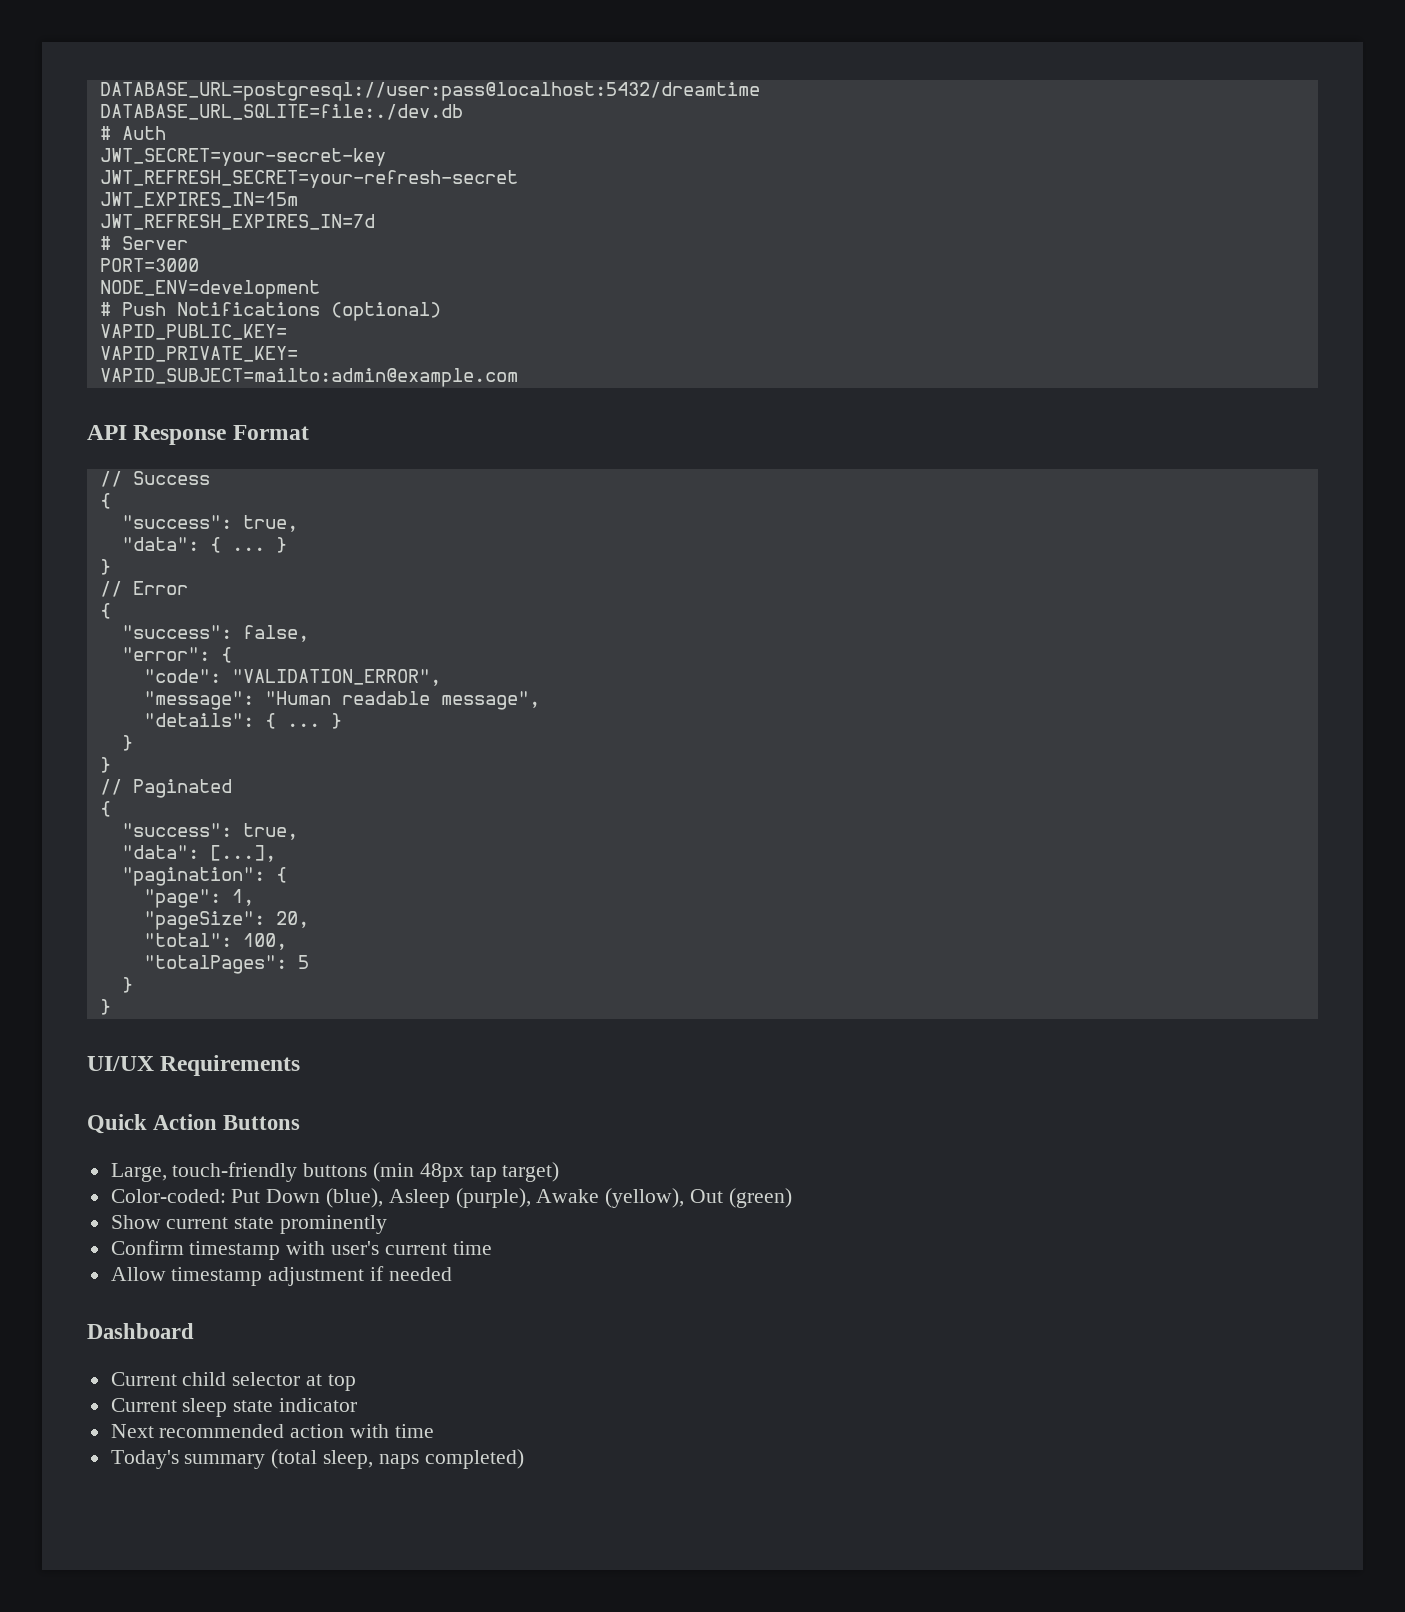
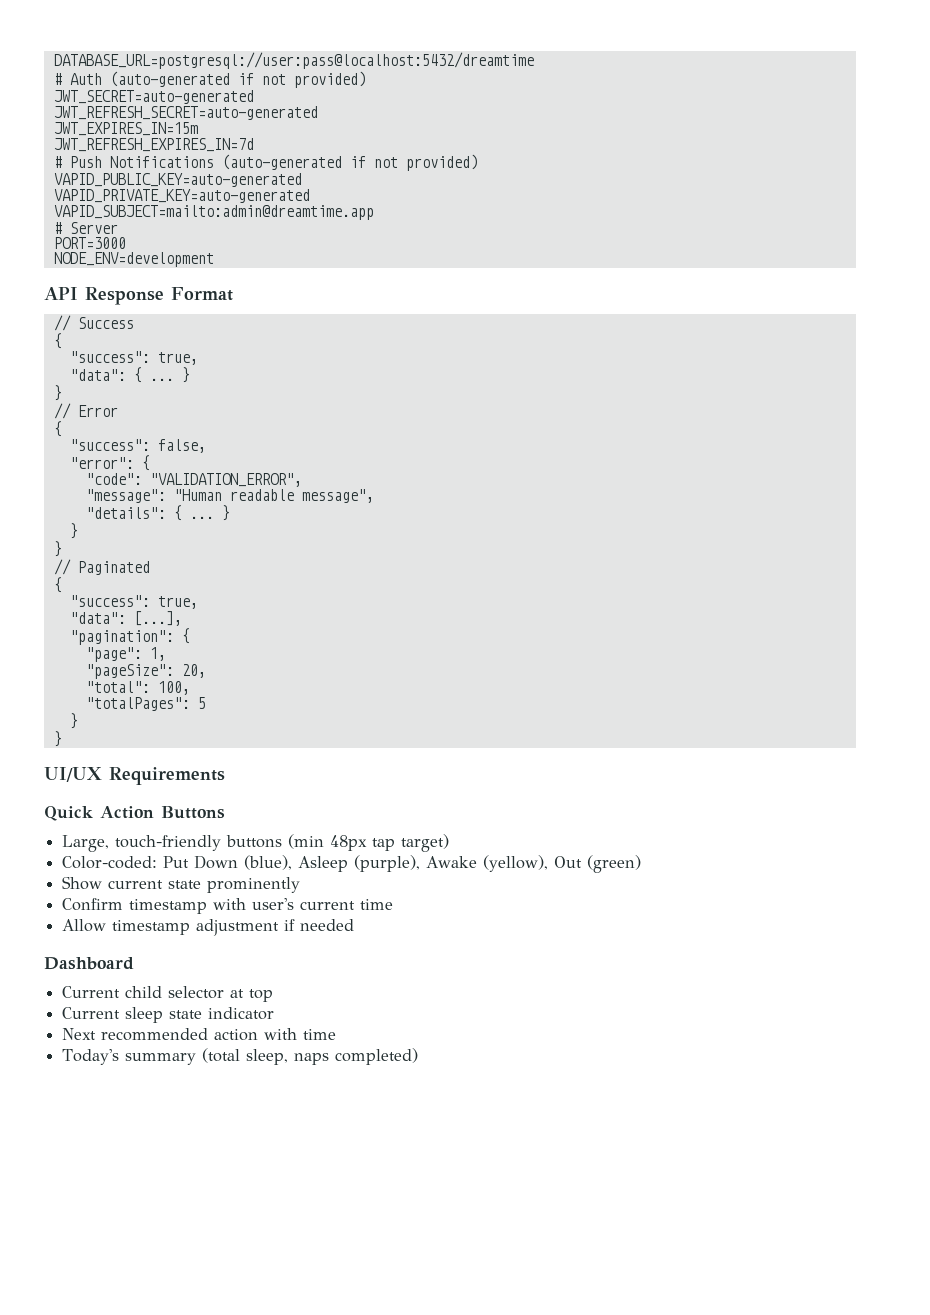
- DATABASE_URL_SQLITE=file:./dev.db
- # Auth
- JWT_SECRET=your-secret-key
- JWT_REFRESH_SECRET=your-refresh-secret
+ # Auth (auto-generated if not provided)
+ JWT_SECRET=auto-generated
+ JWT_REFRESH_SECRET=auto-generated
  JWT_EXPIRES_IN=15m
  JWT_REFRESH_EXPIRES_IN=7d
+ # Push Notifications (auto-generated if not provided)
+ VAPID_PUBLIC_KEY=auto-generated
+ VAPID_PRIVATE_KEY=auto-generated
+ VAPID_SUBJECT=mailto:admin@dreamtime.app
  # Server
  PORT=3000
  NODE_ENV=development
- # Push Notifications (optional)
- VAPID_PUBLIC_KEY=
- VAPID_PRIVATE_KEY=
- VAPID_SUBJECT=mailto:admin@example.com

